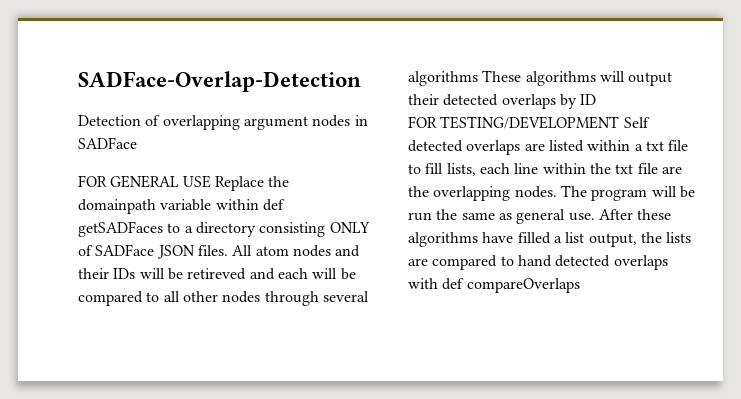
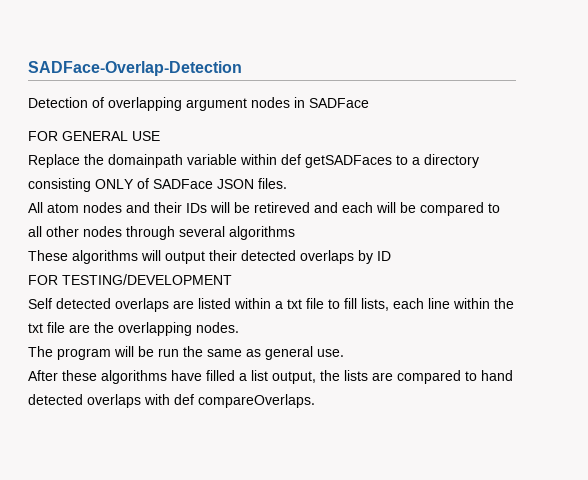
- FOR GENERAL USE Replace the domainpath variable within def getSADFaces to a directory consisting ONLY of SADFace JSON files. All atom nodes and their IDs will be retireved and each will be compared to all other nodes through several algorithms These algorithms will output their detected overlaps by ID
+ FOR GENERAL USE
+ Replace the domainpath variable within def getSADFaces to a directory consisting ONLY of SADFace JSON files.
+ All atom nodes and their IDs will be retireved and each will be compared to all other nodes through several algorithms
+ These algorithms will output their detected overlaps by ID
- FOR TESTING/DEVELOPMENT Self detected overlaps are listed within a txt file to fill lists, each line within the txt file are the overlapping nodes. The program will be run the same as general use. After these algorithms have filled a list output, the lists are compared to hand detected overlaps with def compareOverlaps
+ FOR TESTING/DEVELOPMENT
+ Self detected overlaps are listed within a txt file to fill lists, each line within the txt file are the overlapping nodes.
+ The program will be run the same as general use.
+ After these algorithms have filled a list output, the lists are compared to hand detected overlaps with def compareOverlaps.

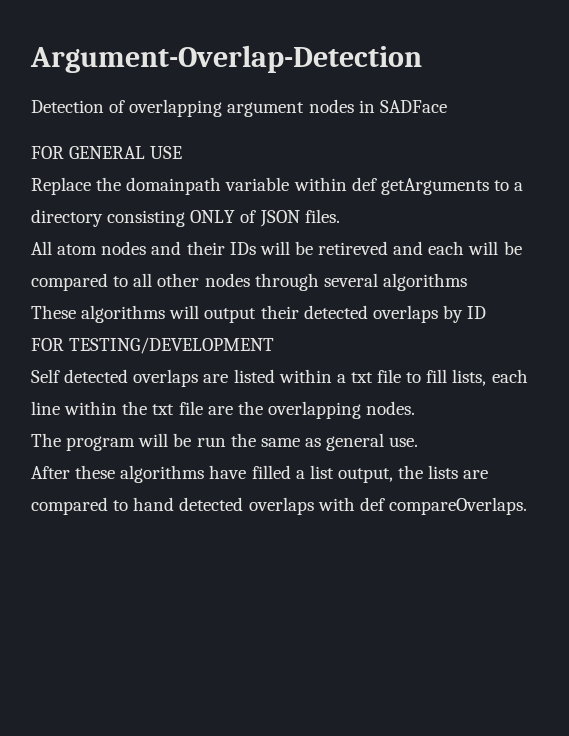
- SADFace-Overlap-Detection
+ Argument-Overlap-Detection
- Replace the domainpath variable within def getSADFaces to a directory consisting ONLY of SADFace JSON files.
+ Replace the domainpath variable within def getArguments to a directory consisting ONLY of JSON files.

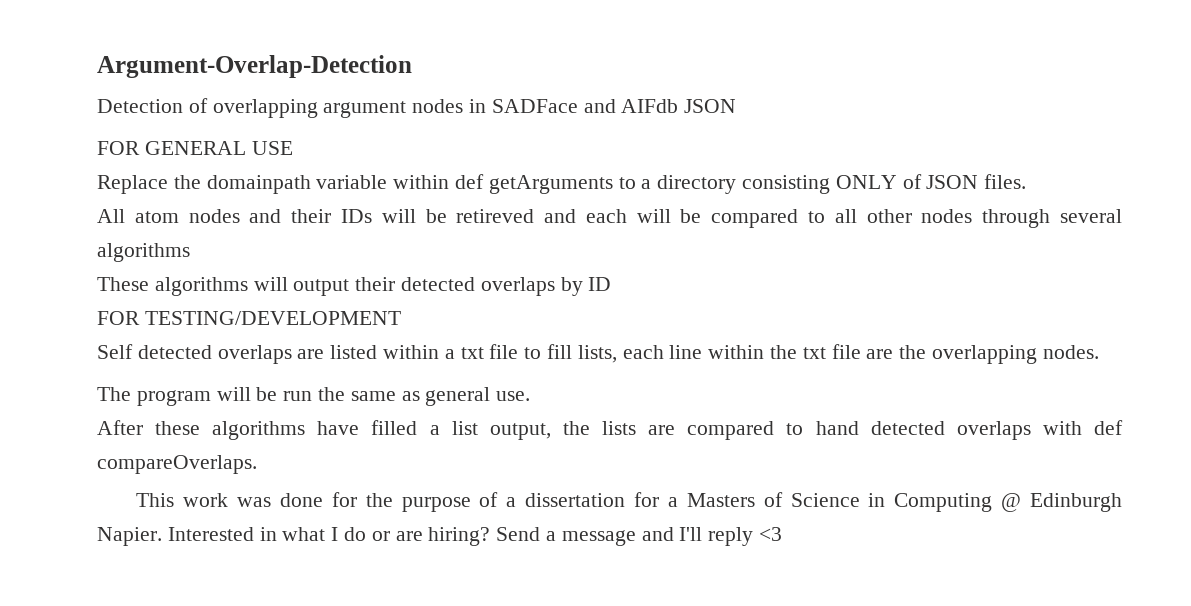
- Detection of overlapping argument nodes in SADFace
+ Detection of overlapping argument nodes in SADFace and AIFdb JSON
+ This work was done for the purpose of a dissertation for a Masters of Science in Computing @ Edinburgh Napier. Interested in what I do or are hiring? Send a message and I'll reply <3

